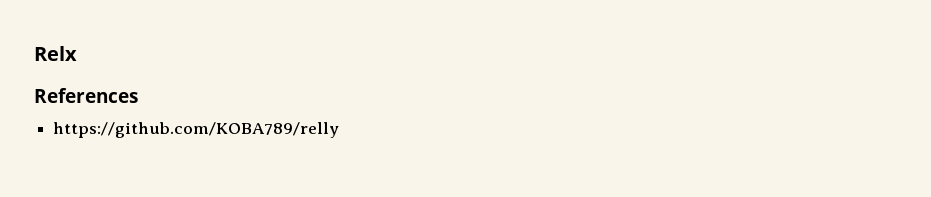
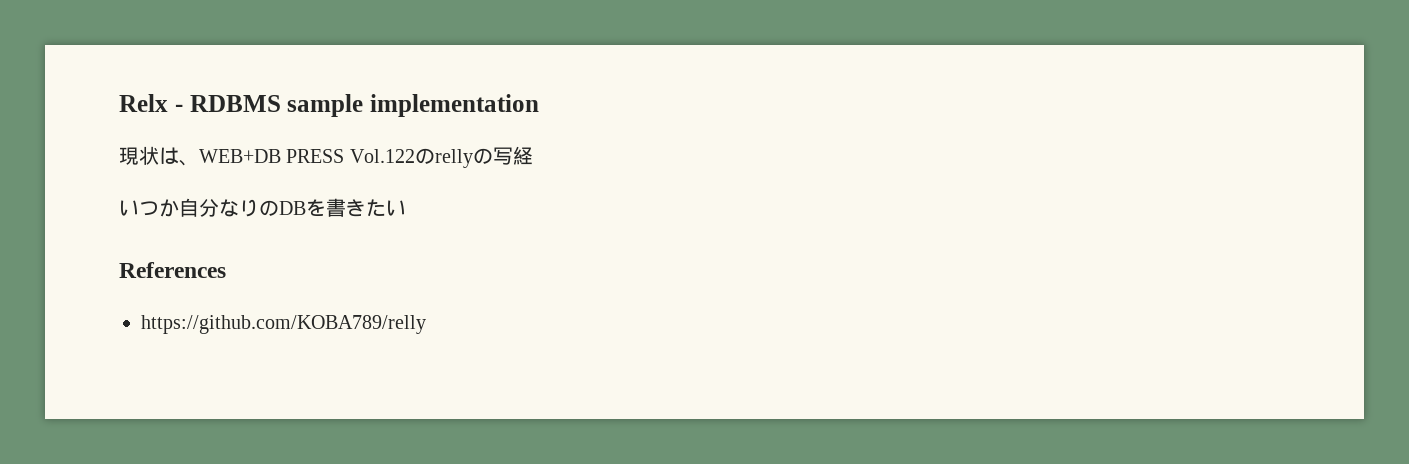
- Relx
+ Relx - RDBMS sample implementation
+ 現状は、WEB+DB PRESS Vol.122のrellyの写経
+ いつか自分なりのDBを書きたい

